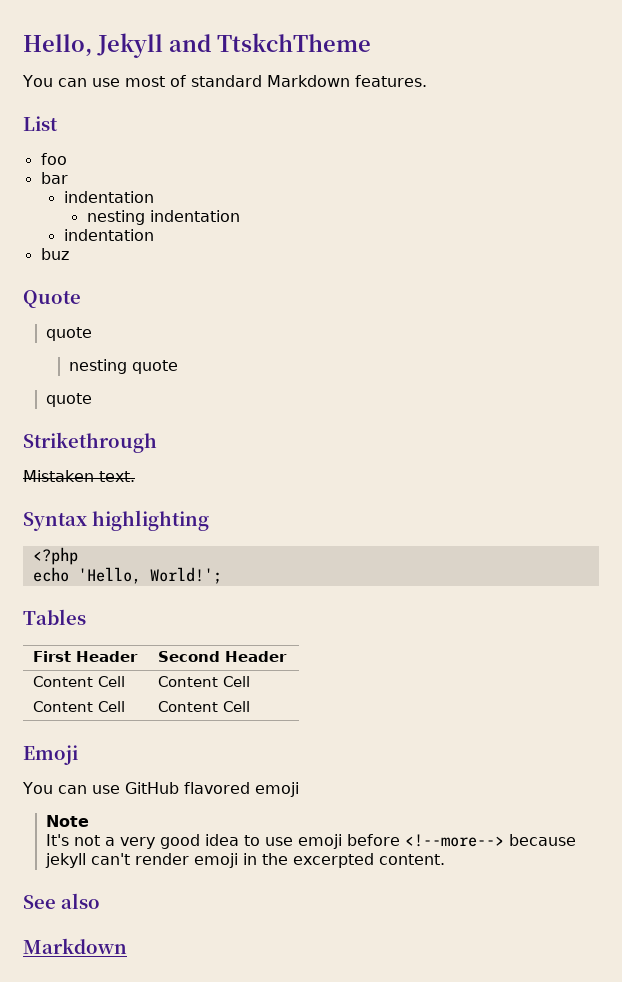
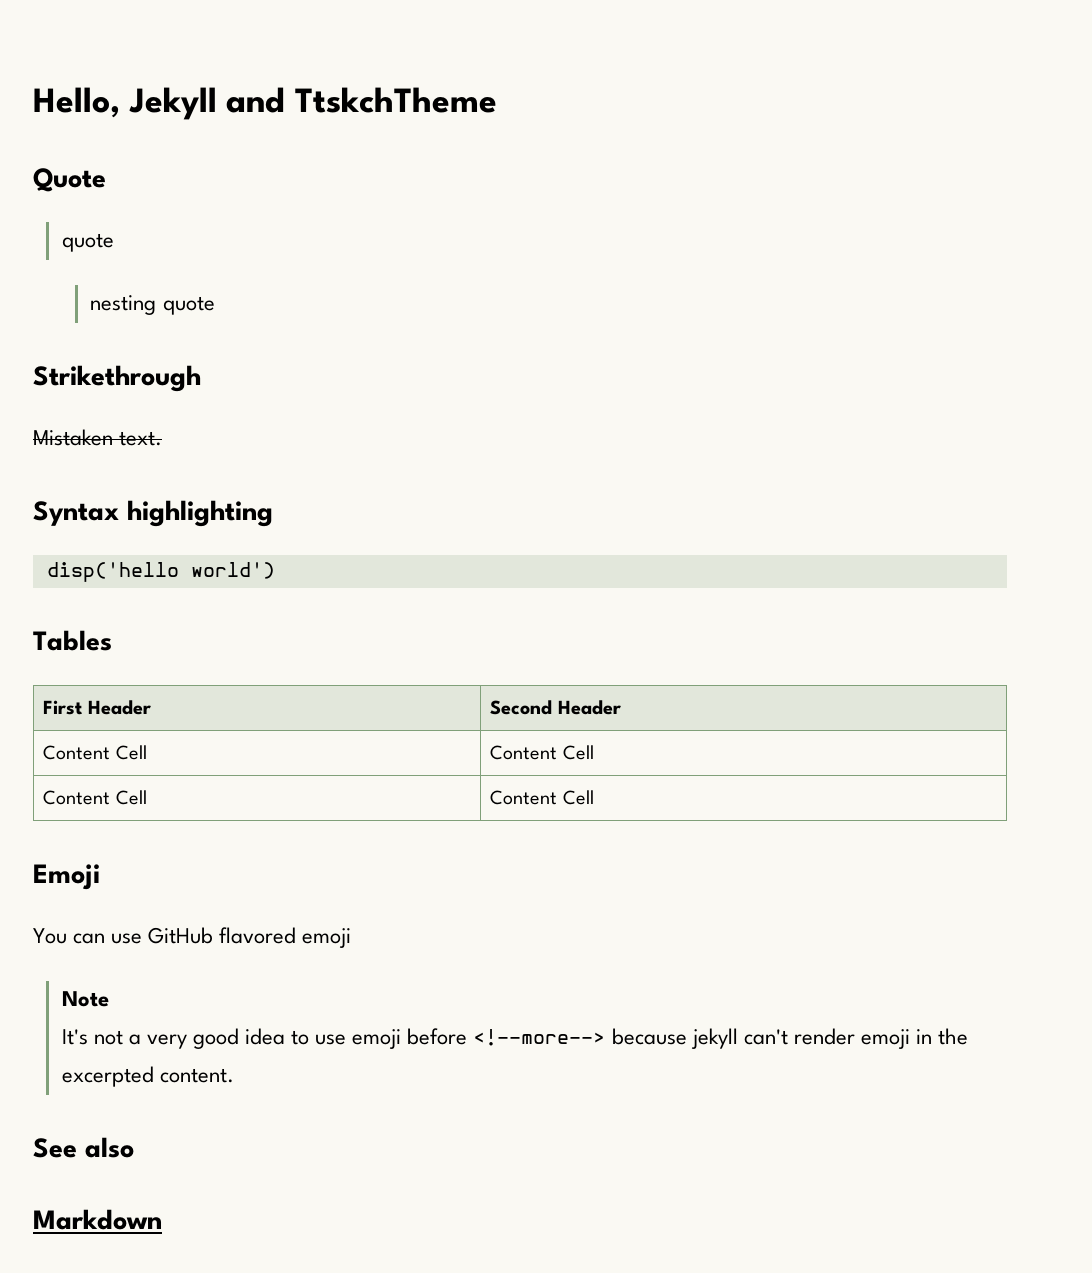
- You can use most of standard Markdown features.
- List
- foo
- bar
- indentation
- nesting indentation
- indentation
- buz
  nesting quote
- quote
- <?php
- echo 'Hello, World!';
+ disp('hello world')

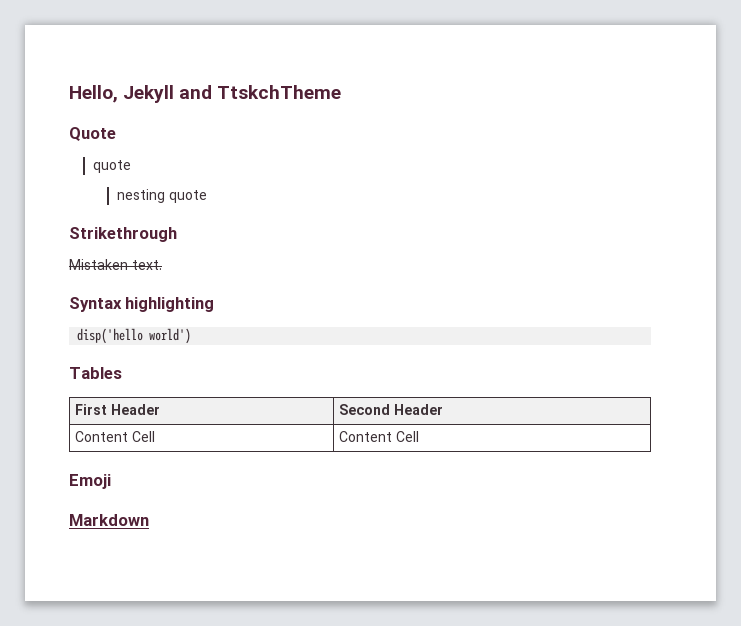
  First Header | Second Header
  Content Cell | Content Cell
- Content Cell | Content Cell
  Emoji
- You can use GitHub flavored emoji
- Note
- It's not a very good idea to use emoji before <!--more--> because jekyll can't render emoji in the excerpted content.
- See also

